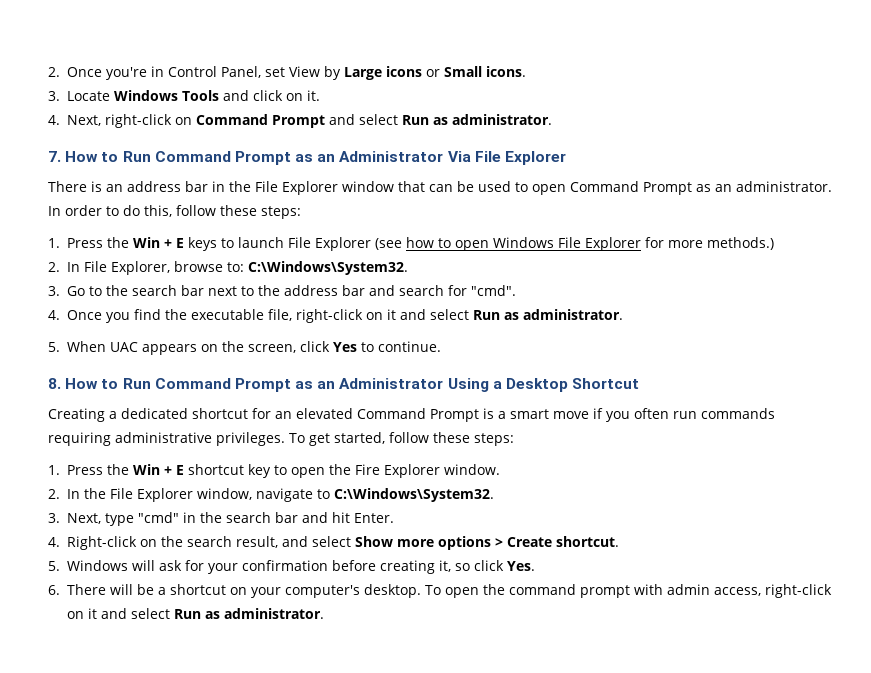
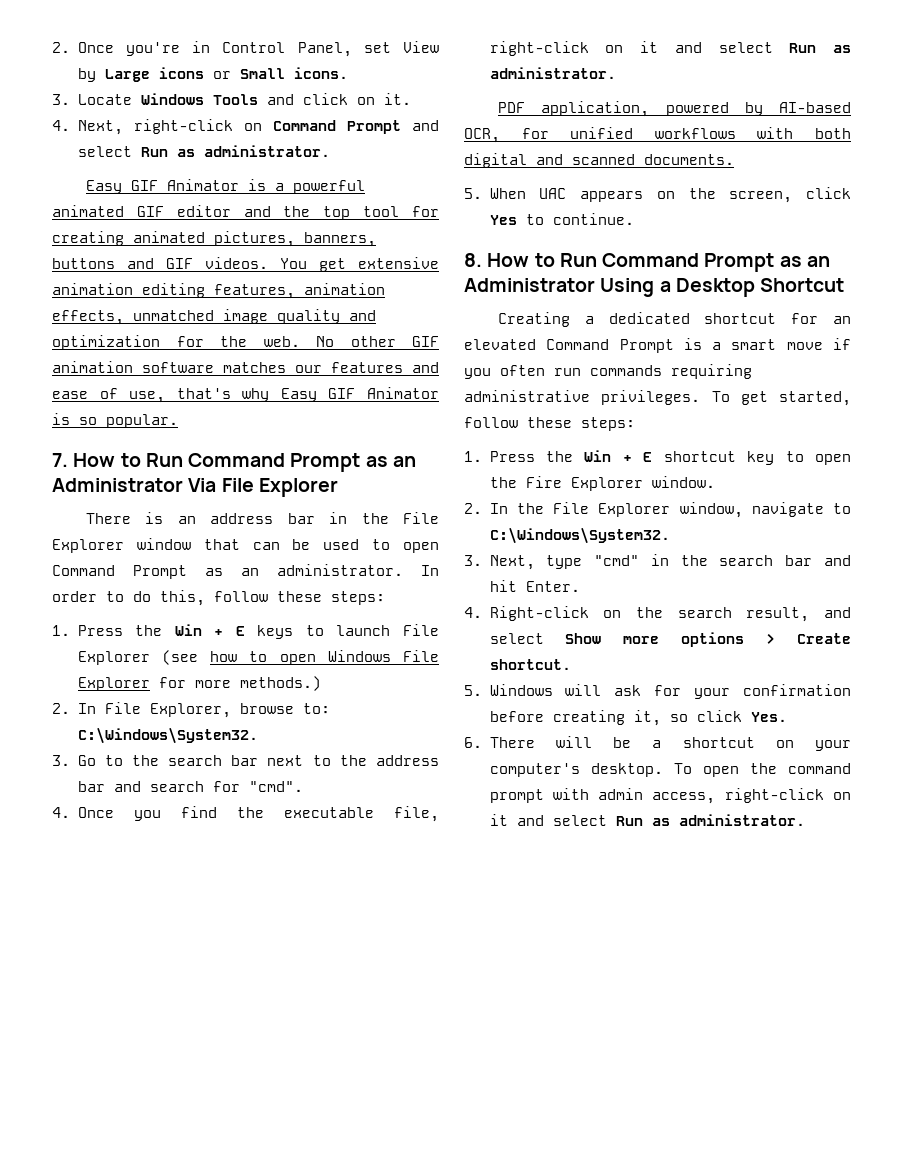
+ Easy GIF Animator is a powerful animated GIF editor and the top tool for creating animated pictures, banners, buttons and GIF videos. You get extensive animation editing features, animation effects, unmatched image quality and optimization for the web. No other GIF animation software matches our features and ease of use, that's why Easy GIF Animator is so popular.
+ PDF application, powered by AI-based OCR, for unified workflows with both digital and scanned documents.

